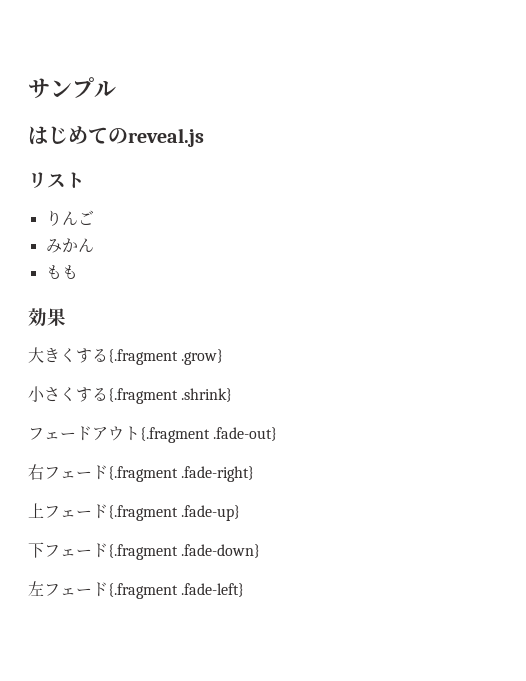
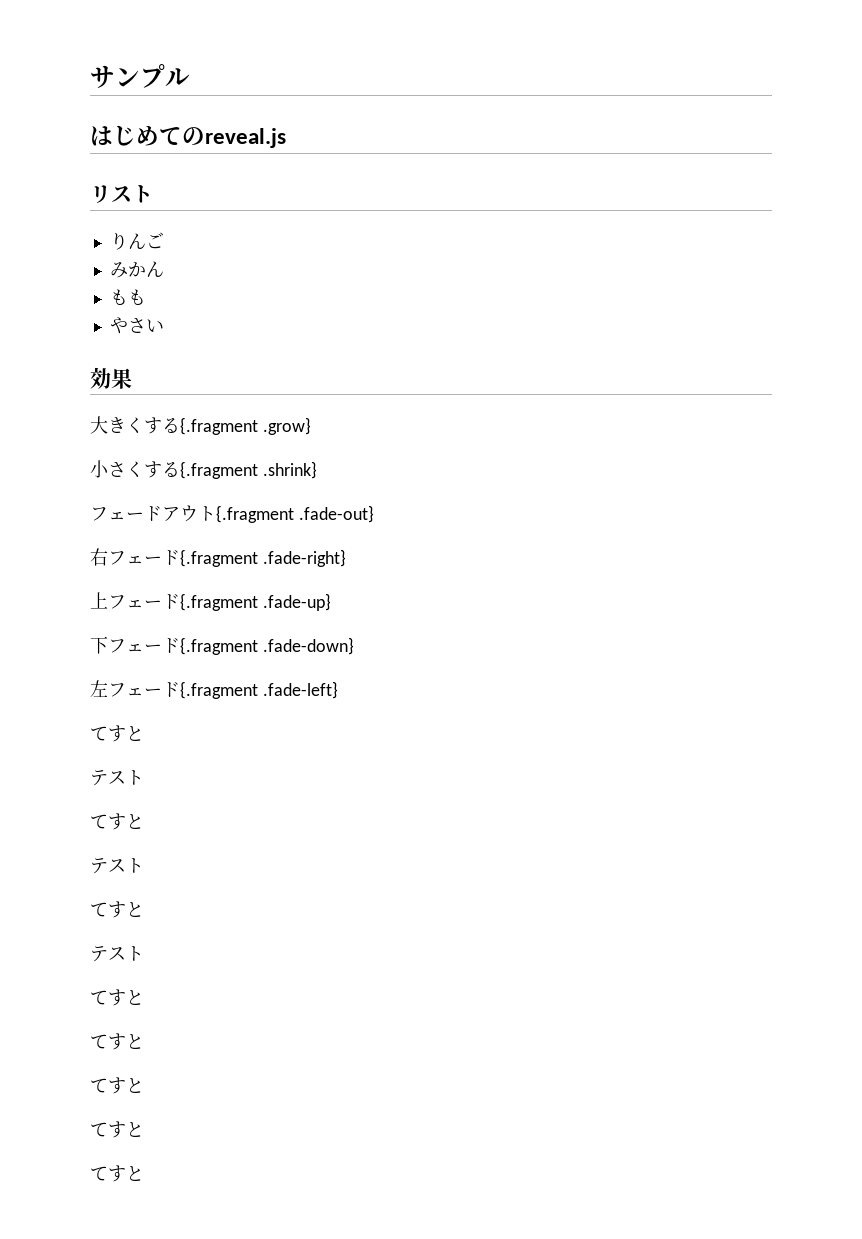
+ やさい
  左フェード{.fragment .fade-left}
+ てすと
+ テスト
+ てすと
+ テスト
+ てすと
+ テスト
+ てすと
+ てすと
+ てすと
+ てすと
+ てすと

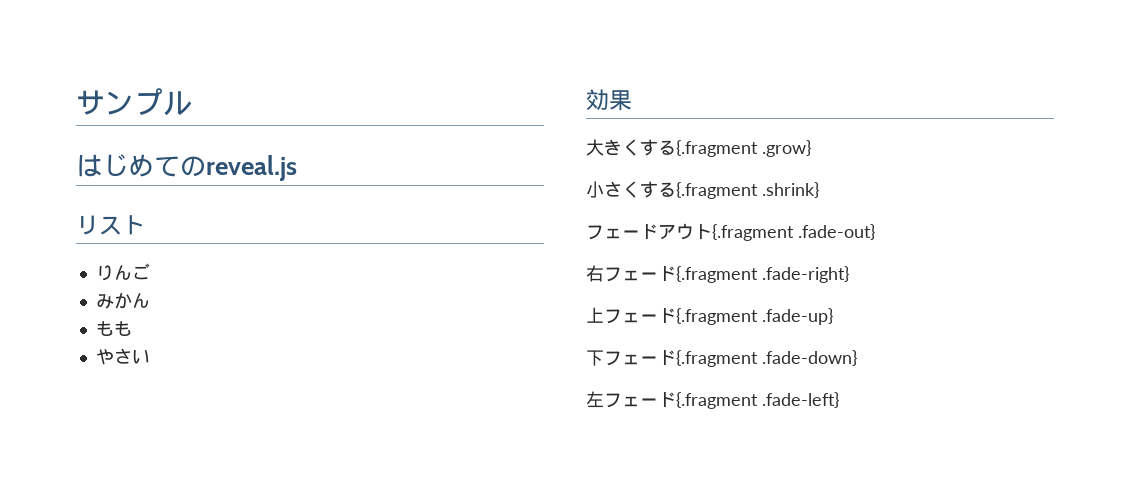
  左フェード{.fragment .fade-left}
- てすと
- テスト
- てすと
- テスト
- てすと
- テスト
- てすと
- てすと
- てすと
- てすと
- てすと

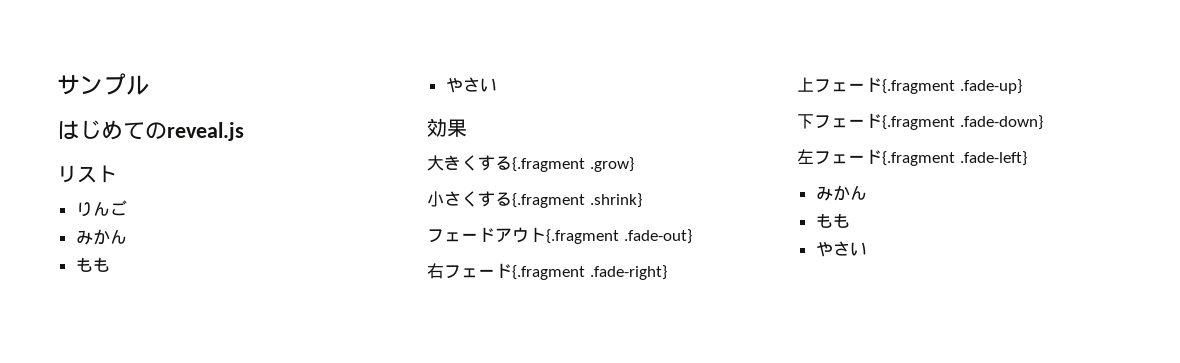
  左フェード{.fragment .fade-left}
+ みかん
+ もも
+ やさい

